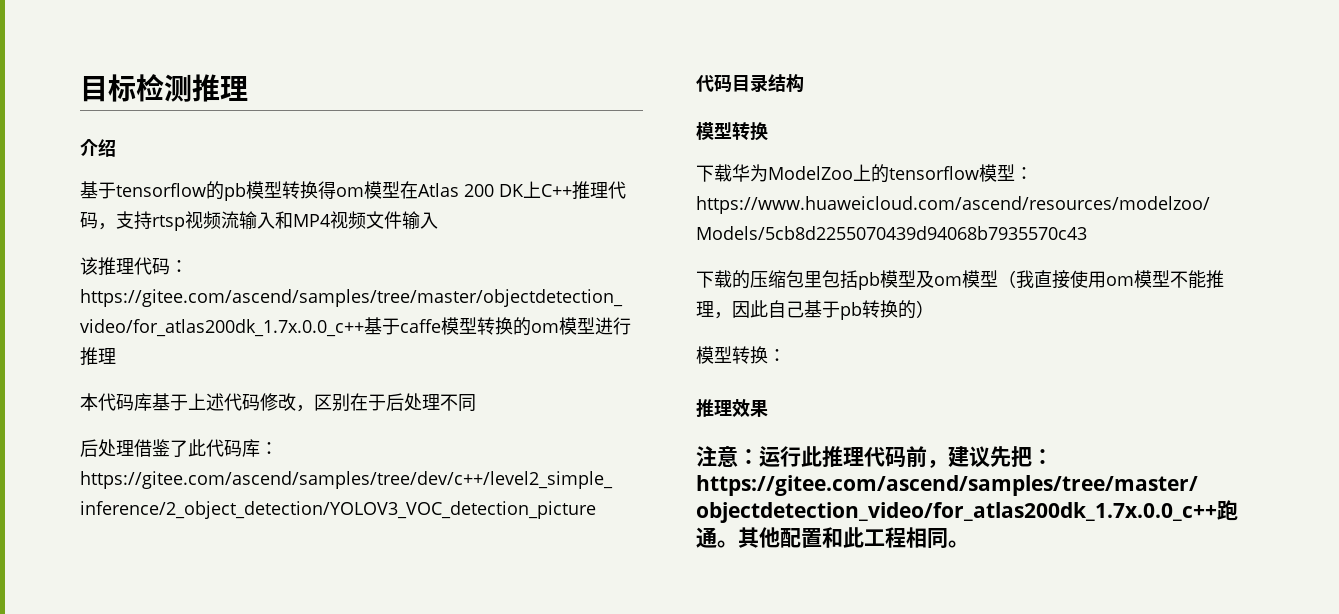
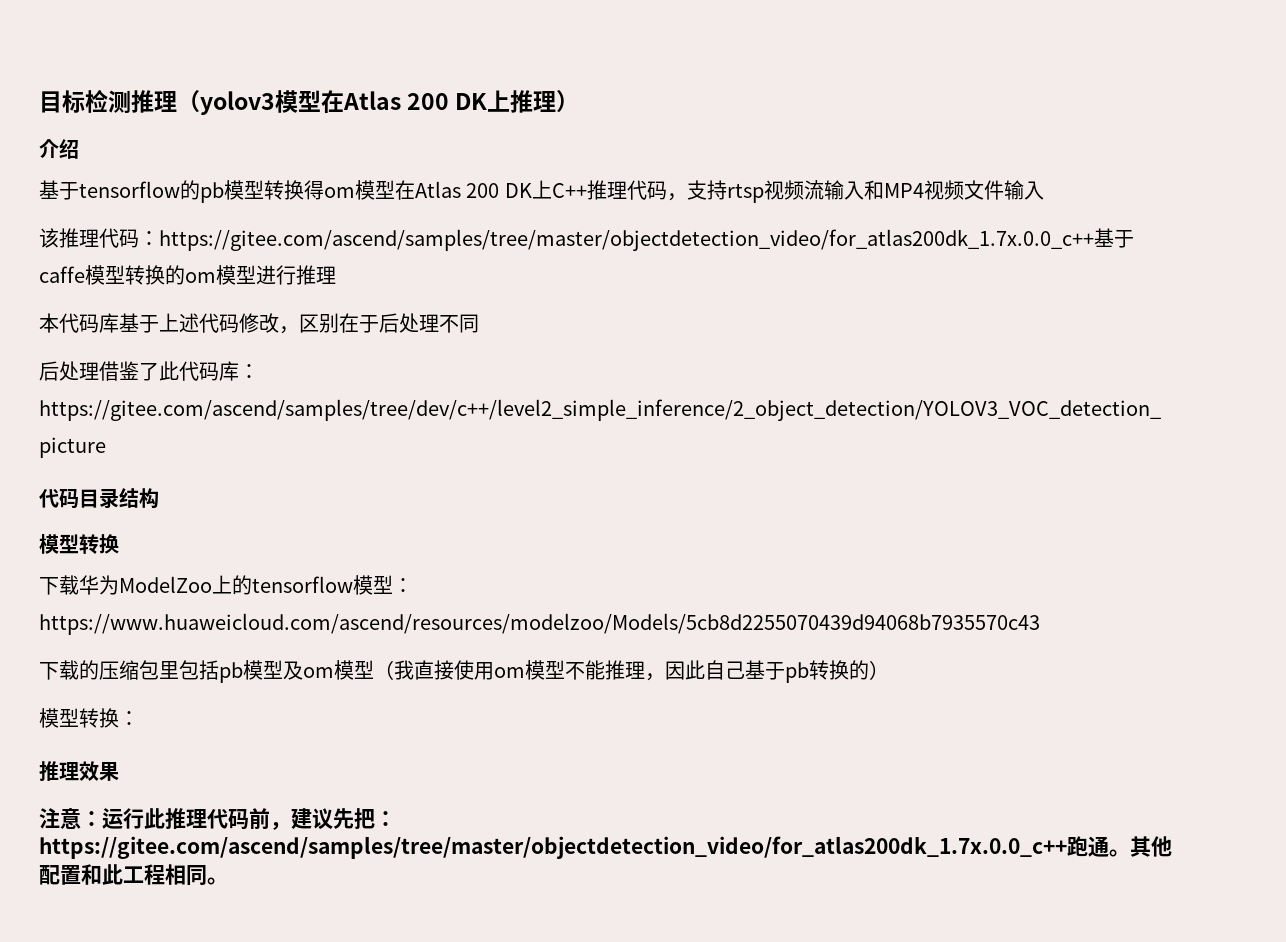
- 目标检测推理
+ 目标检测推理（yolov3模型在Atlas 200 DK上推理）

